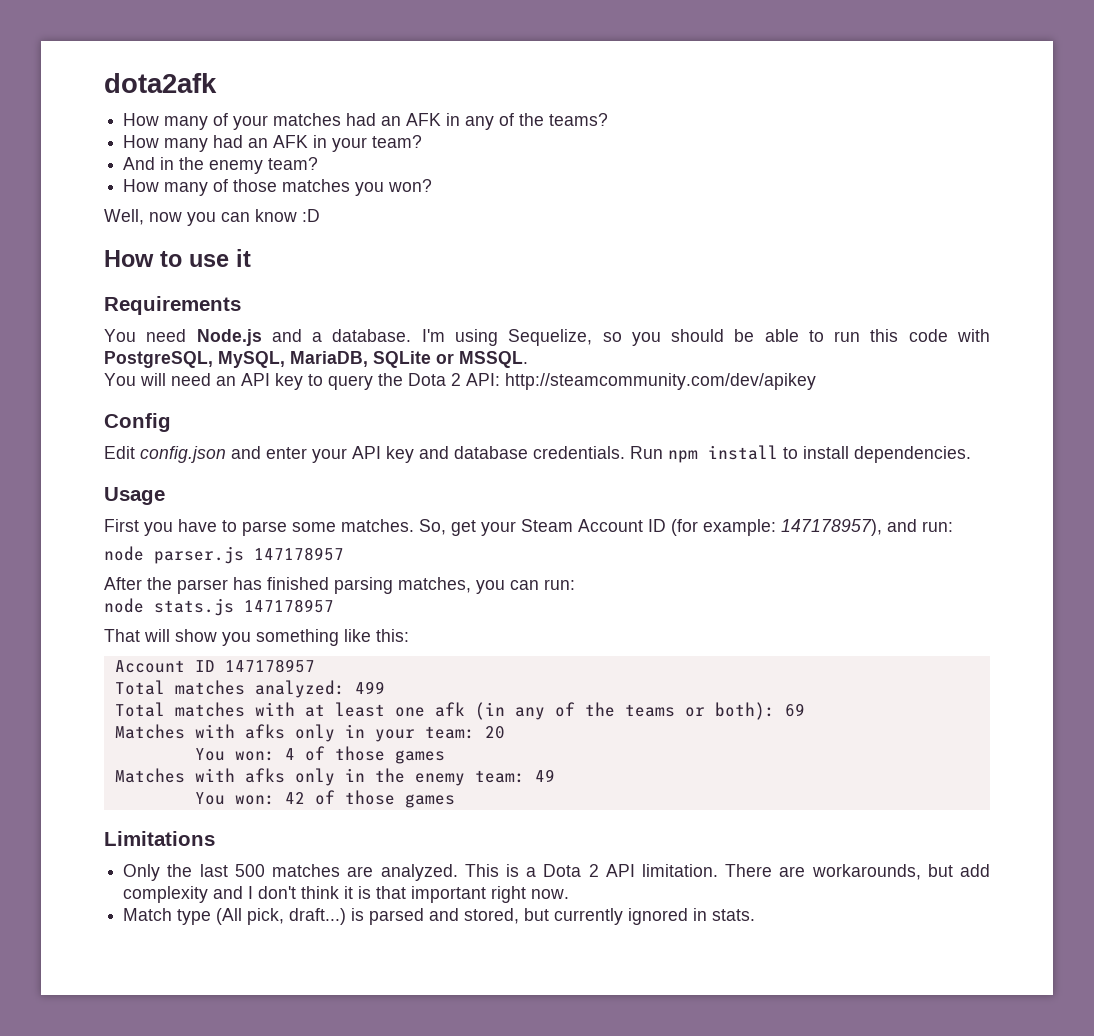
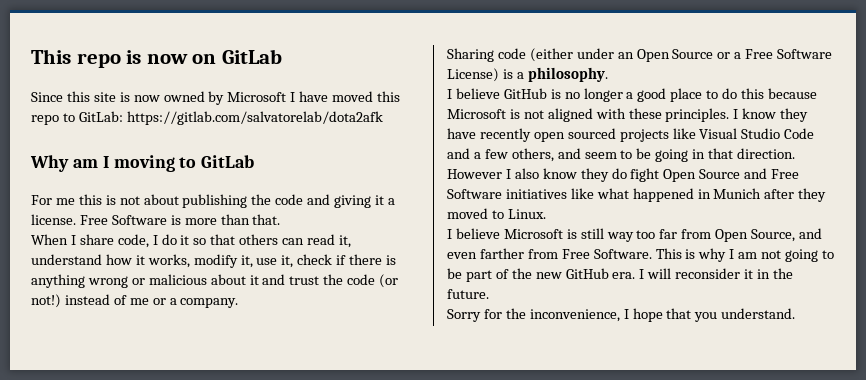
- dota2afk
- How many of your matches had an AFK in any of the teams?
- How many had an AFK in your team?
- And in the enemy team?
- How many of those matches you won?
- Well, now you can know :D
- How to use it
- Requirements
- You need Node.js and a database. I'm using Sequelize, so you should be able to run this code with PostgreSQL, MySQL, MariaDB, SQLite or MSSQL.
- You will need an API key to query the Dota 2 API: http://steamcommunity.com/dev/apikey
- Config
- Edit config.json and enter your API key and database credentials. Run npm install to install dependencies.
- Usage
- First you have to parse some matches. So, get your Steam Account ID (for example: 147178957), and run:
- node parser.js 147178957
- After the parser has finished parsing matches, you can run:
- node stats.js 147178957
- That will show you something like this:
- Account ID 147178957
- Total matches analyzed: 499
- Total matches with at least one afk (in any of the teams or both): 69
- Matches with afks only in your team: 20
- You won: 4 of those games
- Matches with afks only in the enemy team: 49
- You won: 42 of those games
- Limitations
- Only the last 500 matches are analyzed. This is a Dota 2 API limitation. There are workarounds, but add complexity and I don't think it is that important right now.
- Match type (All pick, draft...) is parsed and stored, but currently ignored in stats.
+ This repo is now on GitLab
+ Since this site is now owned by Microsoft I have moved this repo to GitLab: https://gitlab.com/salvatorelab/dota2afk
+ Why am I moving to GitLab
+ For me this is not about publishing the code and giving it a license. Free Software is more than that.
+ When I share code, I do it so that others can read it, understand how it works, modify it, use it, check if there is anything wrong or malicious about it and trust the code (or not!) instead of me or a company.
+ Sharing code (either under an Open Source or a Free Software License) is a philosophy.
+ I believe GitHub is no longer a good place to do this because Microsoft is not aligned with these principles. I know they have recently open sourced projects like Visual Studio Code and a few others, and seem to be going in that direction. However I also know they do fight Open Source and Free Software initiatives like what happened in Munich after they moved to Linux.
+ I believe Microsoft is still way too far from Open Source, and even farther from Free Software. This is why I am not going to be part of the new GitHub era. I will reconsider it in the future.
+ Sorry for the inconvenience, I hope that you understand.

